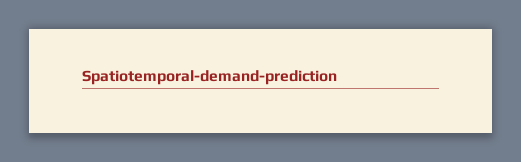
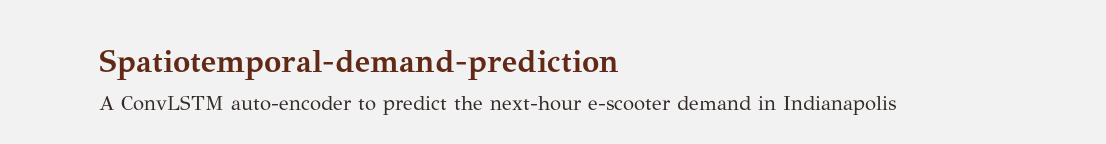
+ A ConvLSTM auto-encoder to predict the next-hour e-scooter demand in Indianapolis

